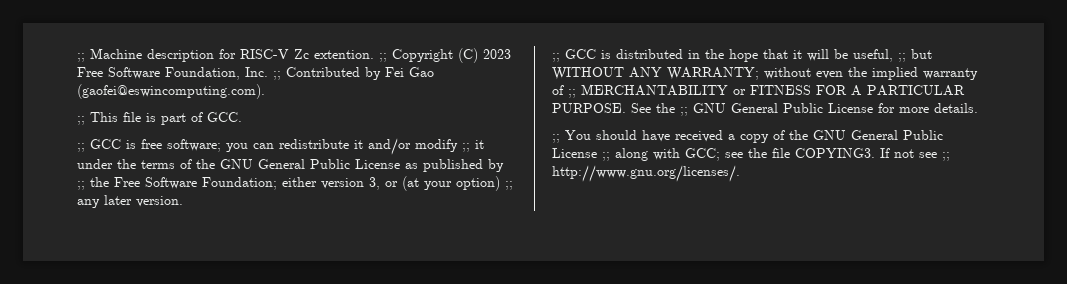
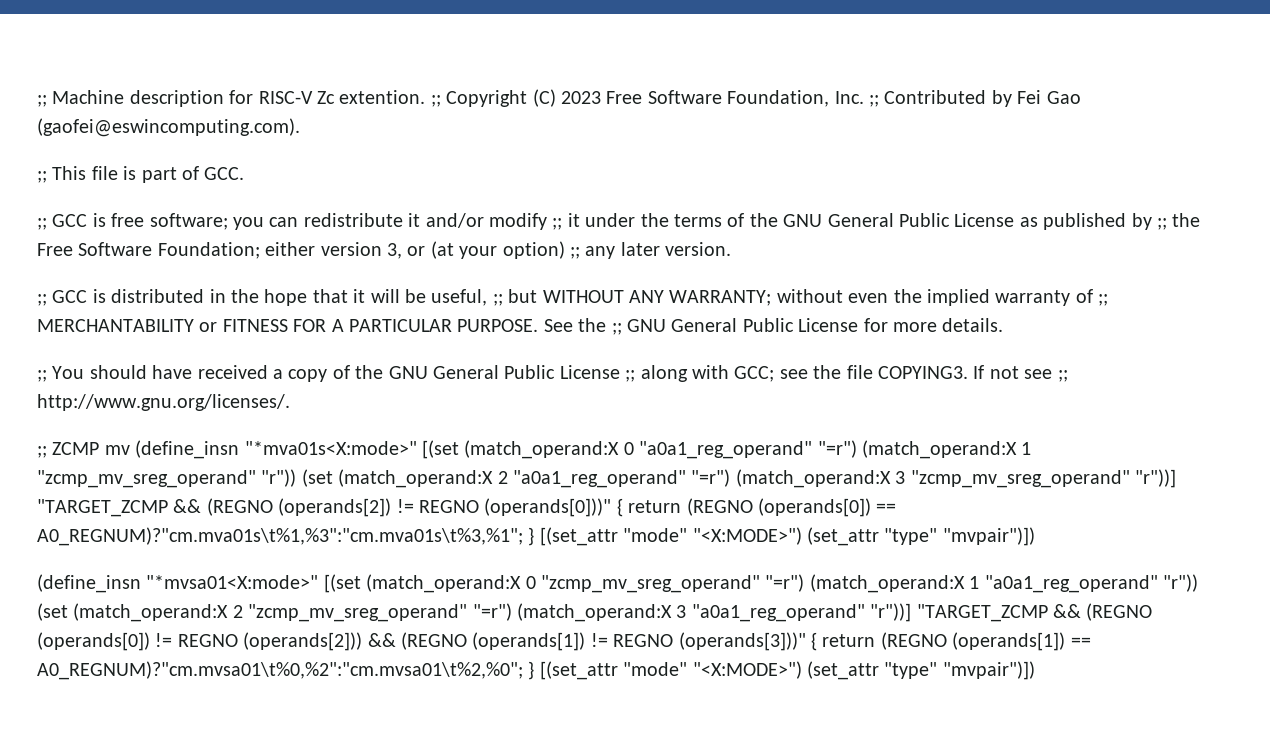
+ ;; ZCMP mv (define_insn "*mva01s<X:mode>" [(set (match_operand:X 0 "a0a1_reg_operand" "=r") (match_operand:X 1 "zcmp_mv_sreg_operand" "r")) (set (match_operand:X 2 "a0a1_reg_operand" "=r") (match_operand:X 3 "zcmp_mv_sreg_operand" "r"))] "TARGET_ZCMP && (REGNO (operands[2]) != REGNO (operands[0]))" { return (REGNO (operands[0]) == A0_REGNUM)?"cm.mva01s\t%1,%3":"cm.mva01s\t%3,%1"; } [(set_attr "mode" "<X:MODE>") (set_attr "type" "mvpair")])
+ (define_insn "*mvsa01<X:mode>" [(set (match_operand:X 0 "zcmp_mv_sreg_operand" "=r") (match_operand:X 1 "a0a1_reg_operand" "r")) (set (match_operand:X 2 "zcmp_mv_sreg_operand" "=r") (match_operand:X 3 "a0a1_reg_operand" "r"))] "TARGET_ZCMP && (REGNO (operands[0]) != REGNO (operands[2])) && (REGNO (operands[1]) != REGNO (operands[3]))" { return (REGNO (operands[1]) == A0_REGNUM)?"cm.mvsa01\t%0,%2":"cm.mvsa01\t%2,%0"; } [(set_attr "mode" "<X:MODE>") (set_attr "type" "mvpair")])

